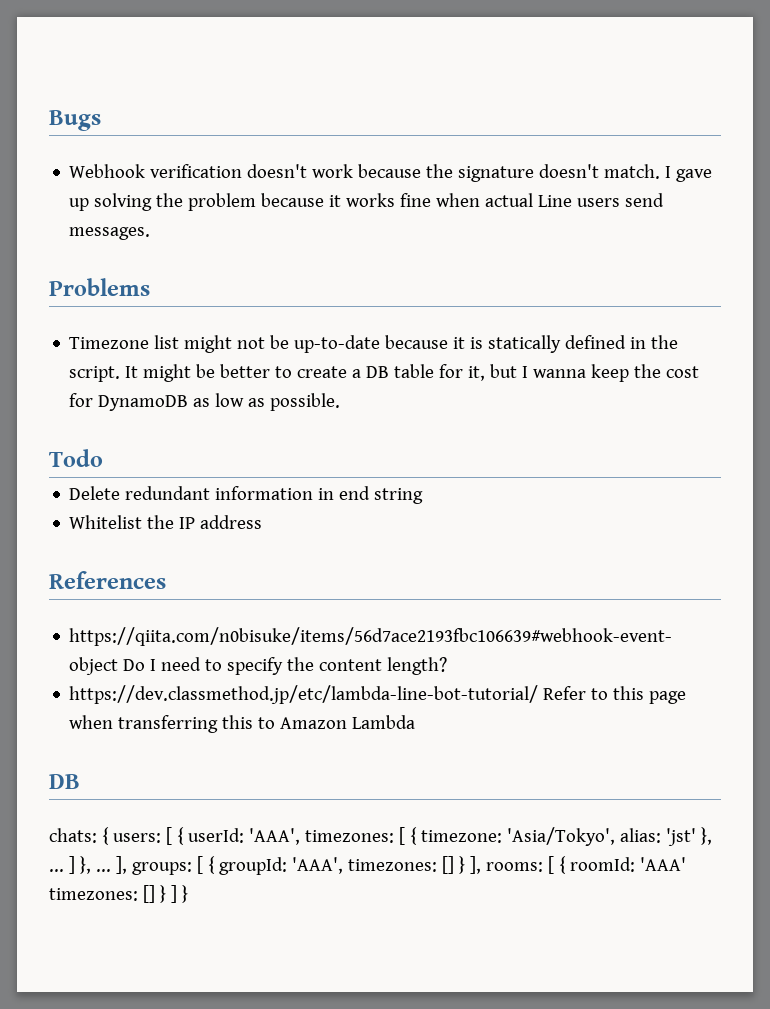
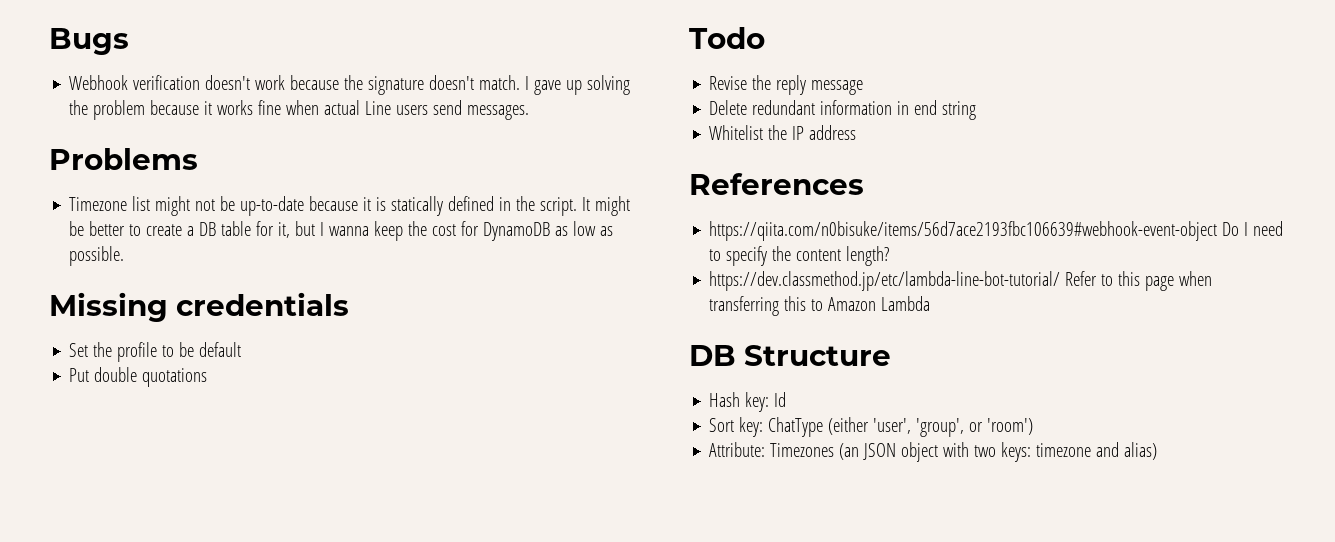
+ Missing credentials
+ Set the profile to be default
+ Put double quotations
  Todo
+ Revise the reply message
  https://dev.classmethod.jp/etc/lambda-line-bot-tutorial/ Refer to this page when transferring this to Amazon Lambda
- DB
- chats: { users: [ { userId: 'AAA', timezones: [ { timezone: 'Asia/Tokyo', alias: 'jst' }, ... ] }, ... ], groups: [ { groupId: 'AAA', timezones: [] } ], rooms: [ { roomId: 'AAA' timezones: [] } ] }
+ DB Structure
+ Hash key: Id
+ Sort key: ChatType (either 'user', 'group', or 'room')
+ Attribute: Timezones (an JSON object with two keys: timezone and alias)

